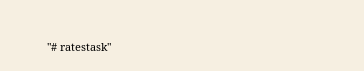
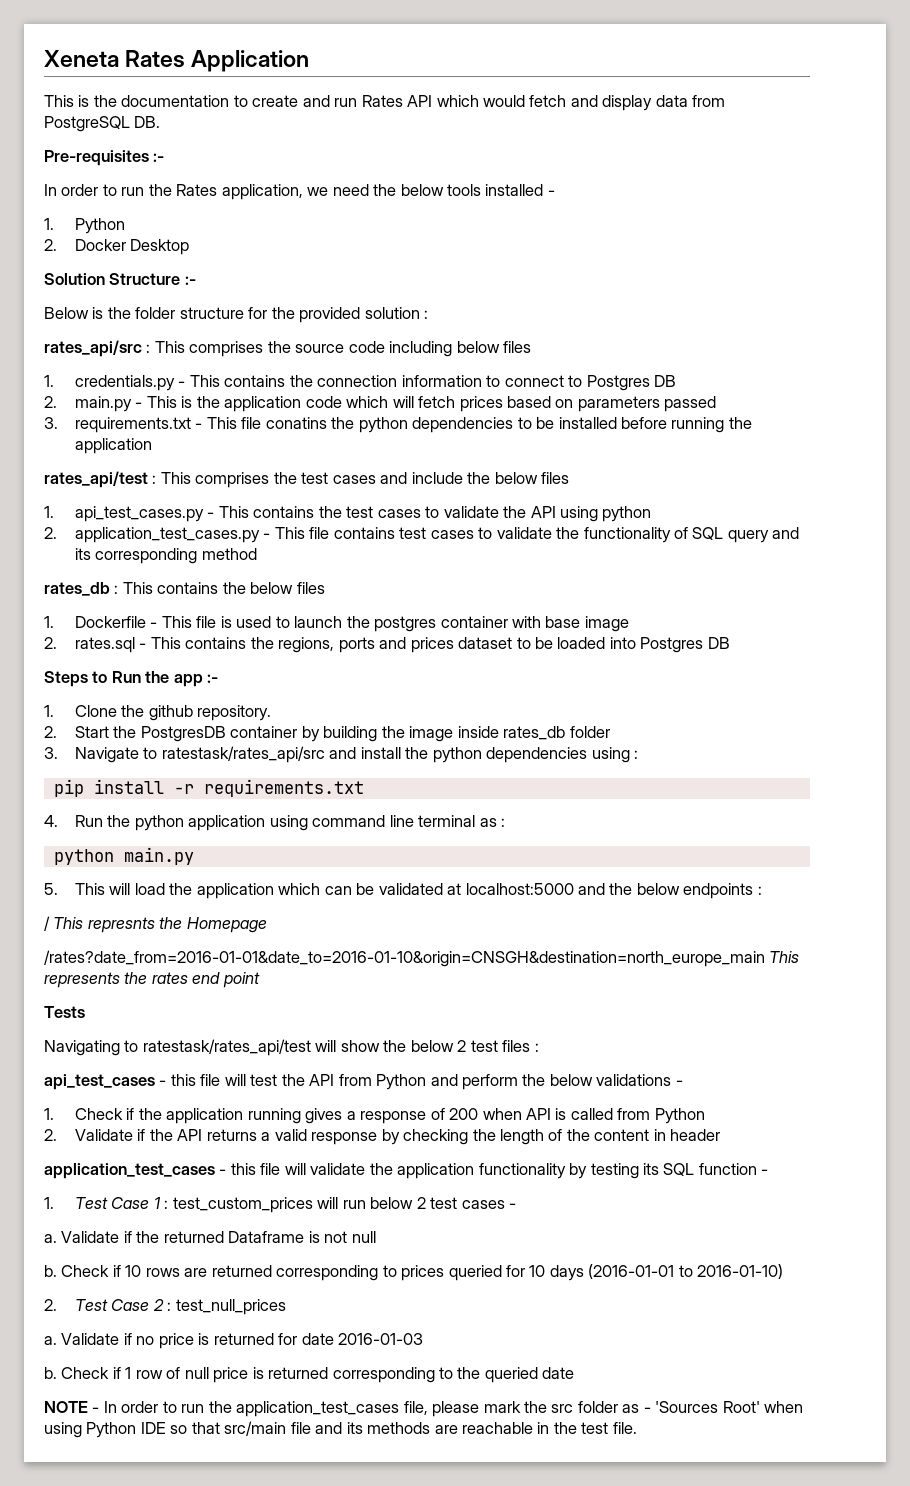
- "# ratestask"
+ Xeneta Rates Application
+ This is the documentation to create and run Rates API which would fetch and display data from PostgreSQL DB.
+ Pre-requisites :-
+ In order to run the Rates application, we need the below tools installed -
+ 1. Python
+ 2. Docker Desktop
+ Solution Structure :-
+ Below is the folder structure for the provided solution :
+ rates_api/src : This comprises the source code including below files
+ 1. credentials.py - This contains the connection information to connect to Postgres DB
+ 2. main.py - This is the application code which will fetch prices based on parameters passed
+ 3. requirements.txt - This file conatins the python dependencies to be installed before running the application
+ rates_api/test : This comprises the test cases and include the below files
+ 1. api_test_cases.py - This contains the test cases to validate the API using python
+ 2. application_test_cases.py - This file contains test cases to validate the functionality of SQL query and its corresponding method
+ rates_db : This contains the below files
+ 1. Dockerfile - This file is used to launch the postgres container with base image
+ 2. rates.sql - This contains the regions, ports and prices dataset to be loaded into Postgres DB
+ Steps to Run the app :-
+ 1. Clone the github repository.
+ 2. Start the PostgresDB container by building the image inside rates_db folder
+ 3. Navigate to ratestask/rates_api/src and install the python dependencies using :
+ pip install -r requirements.txt
+ 4. Run the python application using command line terminal as :
+ python main.py
+ 5. This will load the application which can be validated at localhost:5000 and the below endpoints :
+ / This represnts the Homepage
+ /rates?date_from=2016-01-01&date_to=2016-01-10&origin=CNSGH&destination=north_europe_main This represents the rates end point
+ Tests
+ Navigating to ratestask/rates_api/test will show the below 2 test files :
+ api_test_cases - this file will test the API from Python and perform the below validations -
+ 1. Check if the application running gives a response of 200 when API is called from Python
+ 2. Validate if the API returns a valid response by checking the length of the content in header
+ application_test_cases - this file will validate the application functionality by testing its SQL function -
+ 1. Test Case 1 : test_custom_prices will run below 2 test cases -
+ a. Validate if the returned Dataframe is not null
+ b. Check if 10 rows are returned corresponding to prices queried for 10 days (2016-01-01 to 2016-01-10)
+ 2. Test Case 2 : test_null_prices
+ a. Validate if no price is returned for date 2016-01-03
+ b. Check if 1 row of null price is returned corresponding to the queried date
+ NOTE - In order to run the application_test_cases file, please mark the src folder as - 'Sources Root' when using Python IDE so that src/main file and its methods are reachable in the test file.

